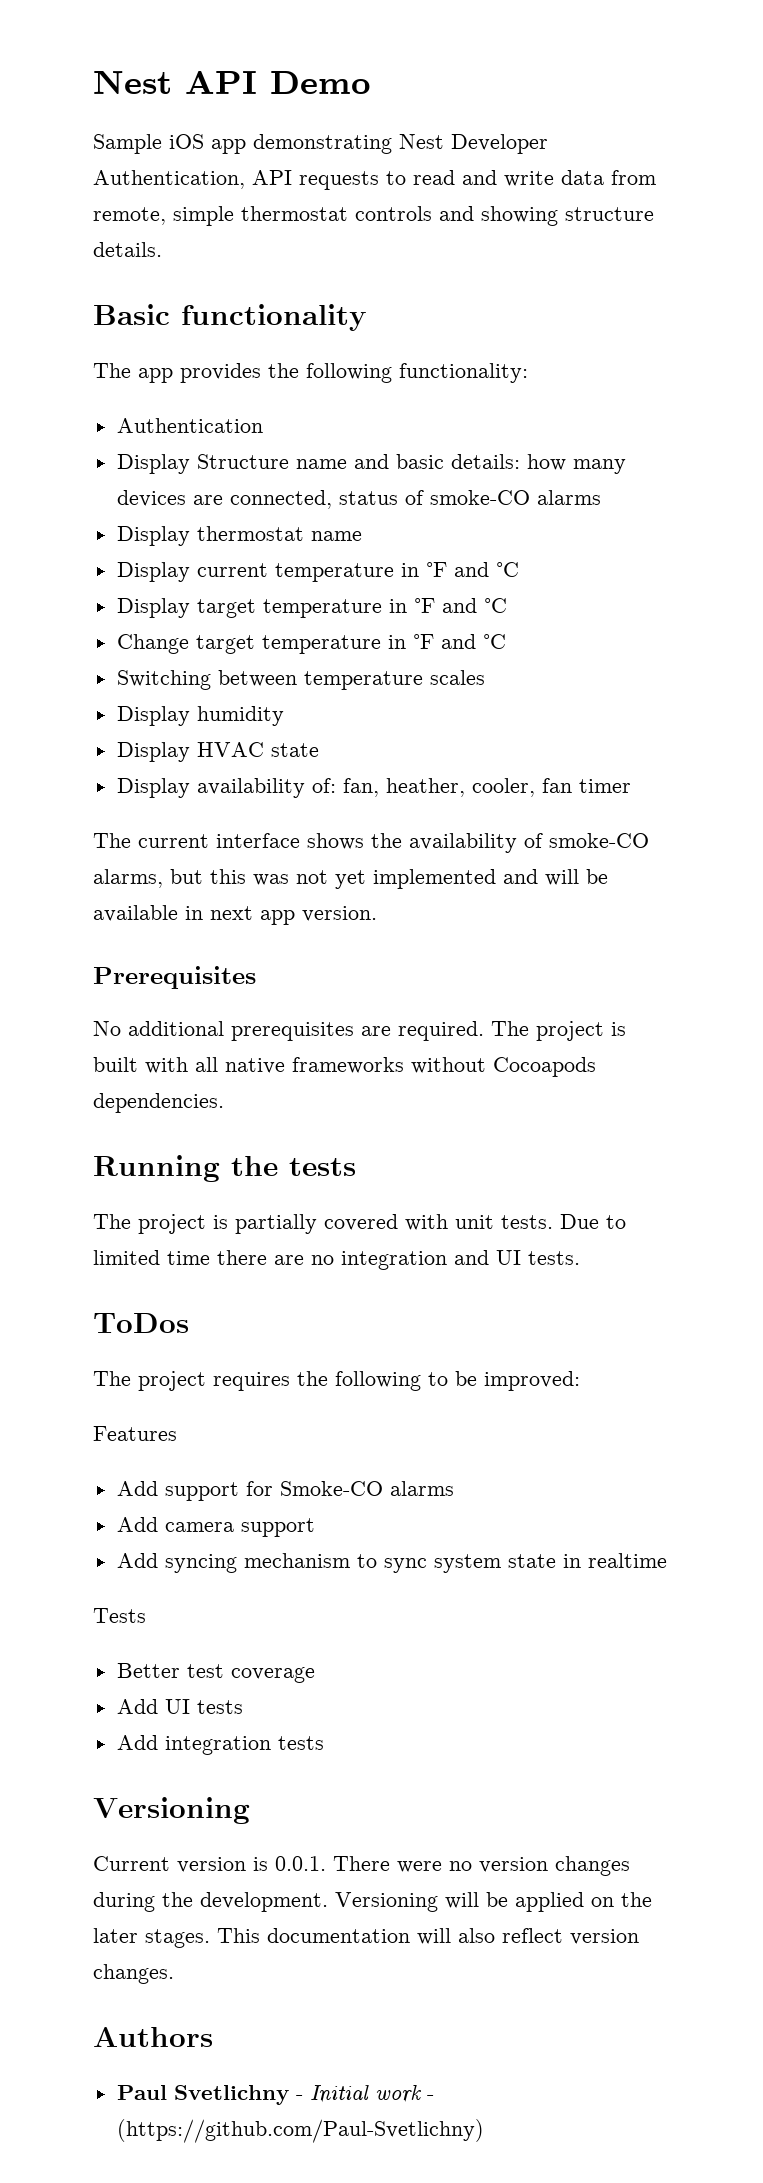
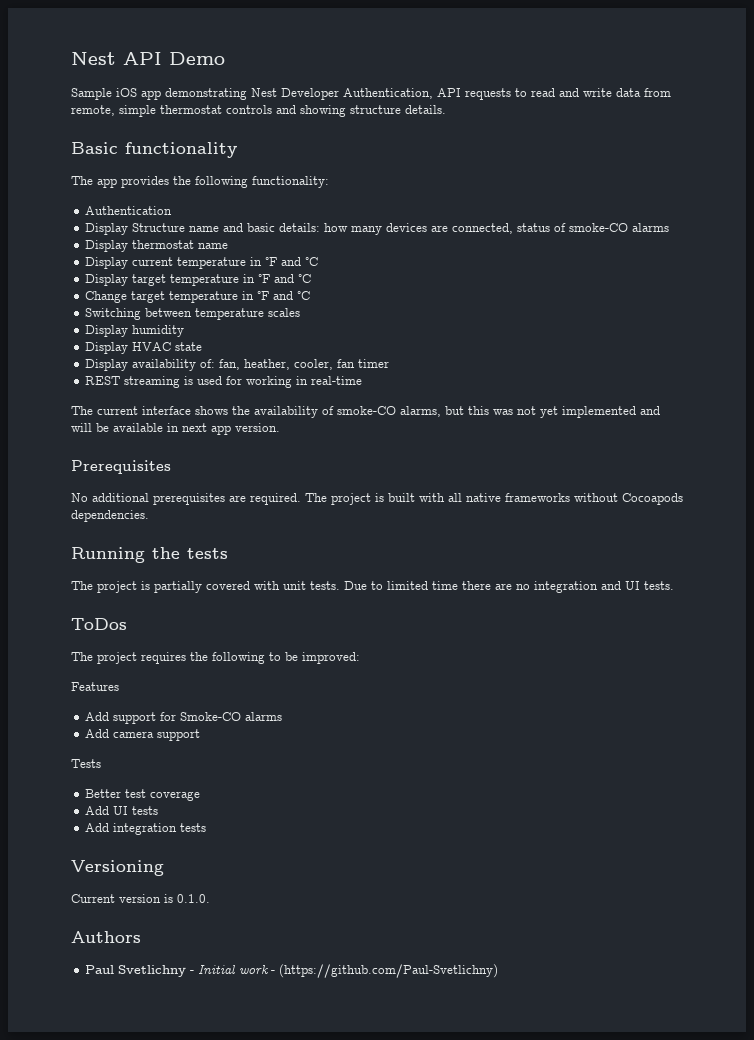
+ REST streaming is used for working in real-time
- Add syncing mechanism to sync system state in realtime
- Current version is 0.0.1. There were no version changes during the development. Versioning will be applied on the later stages. This documentation will also reflect version changes.
+ Current version is 0.1.0.

